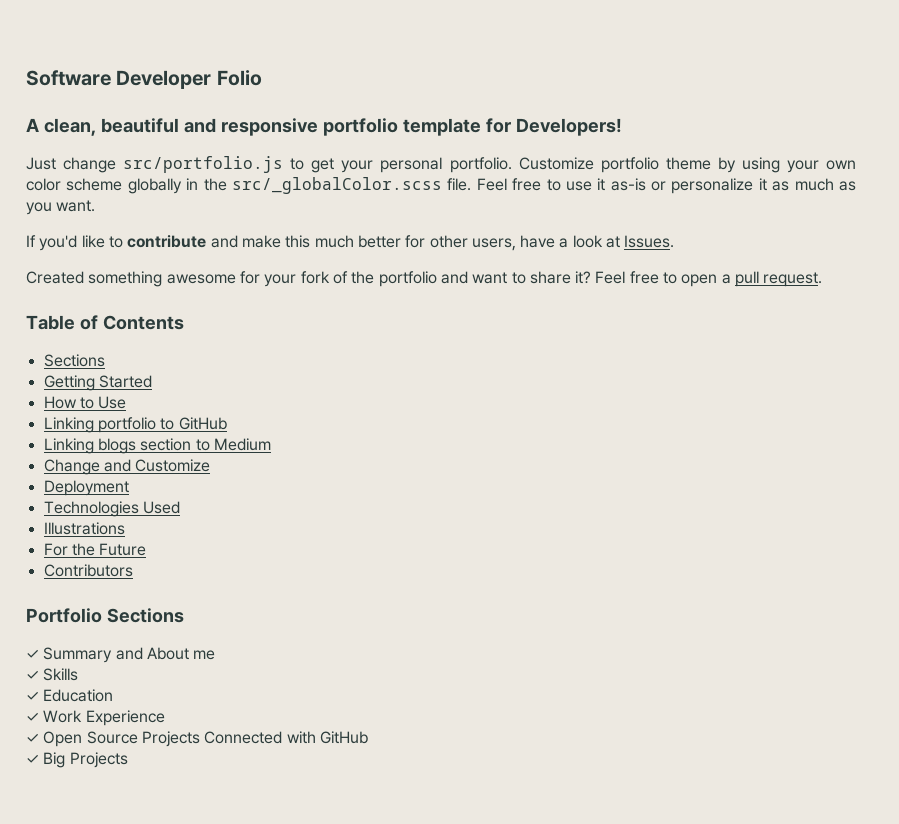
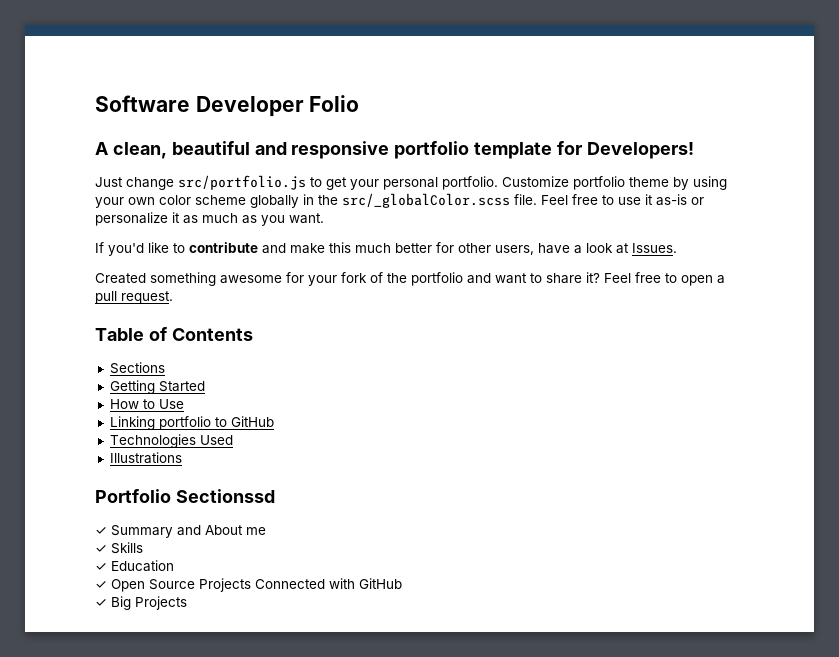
- Linking blogs section to Medium
- Change and Customize
- Deployment
- For the Future
- Contributors
- Portfolio Sections
+ Portfolio Sectionssd
- ✓ Work Experience

